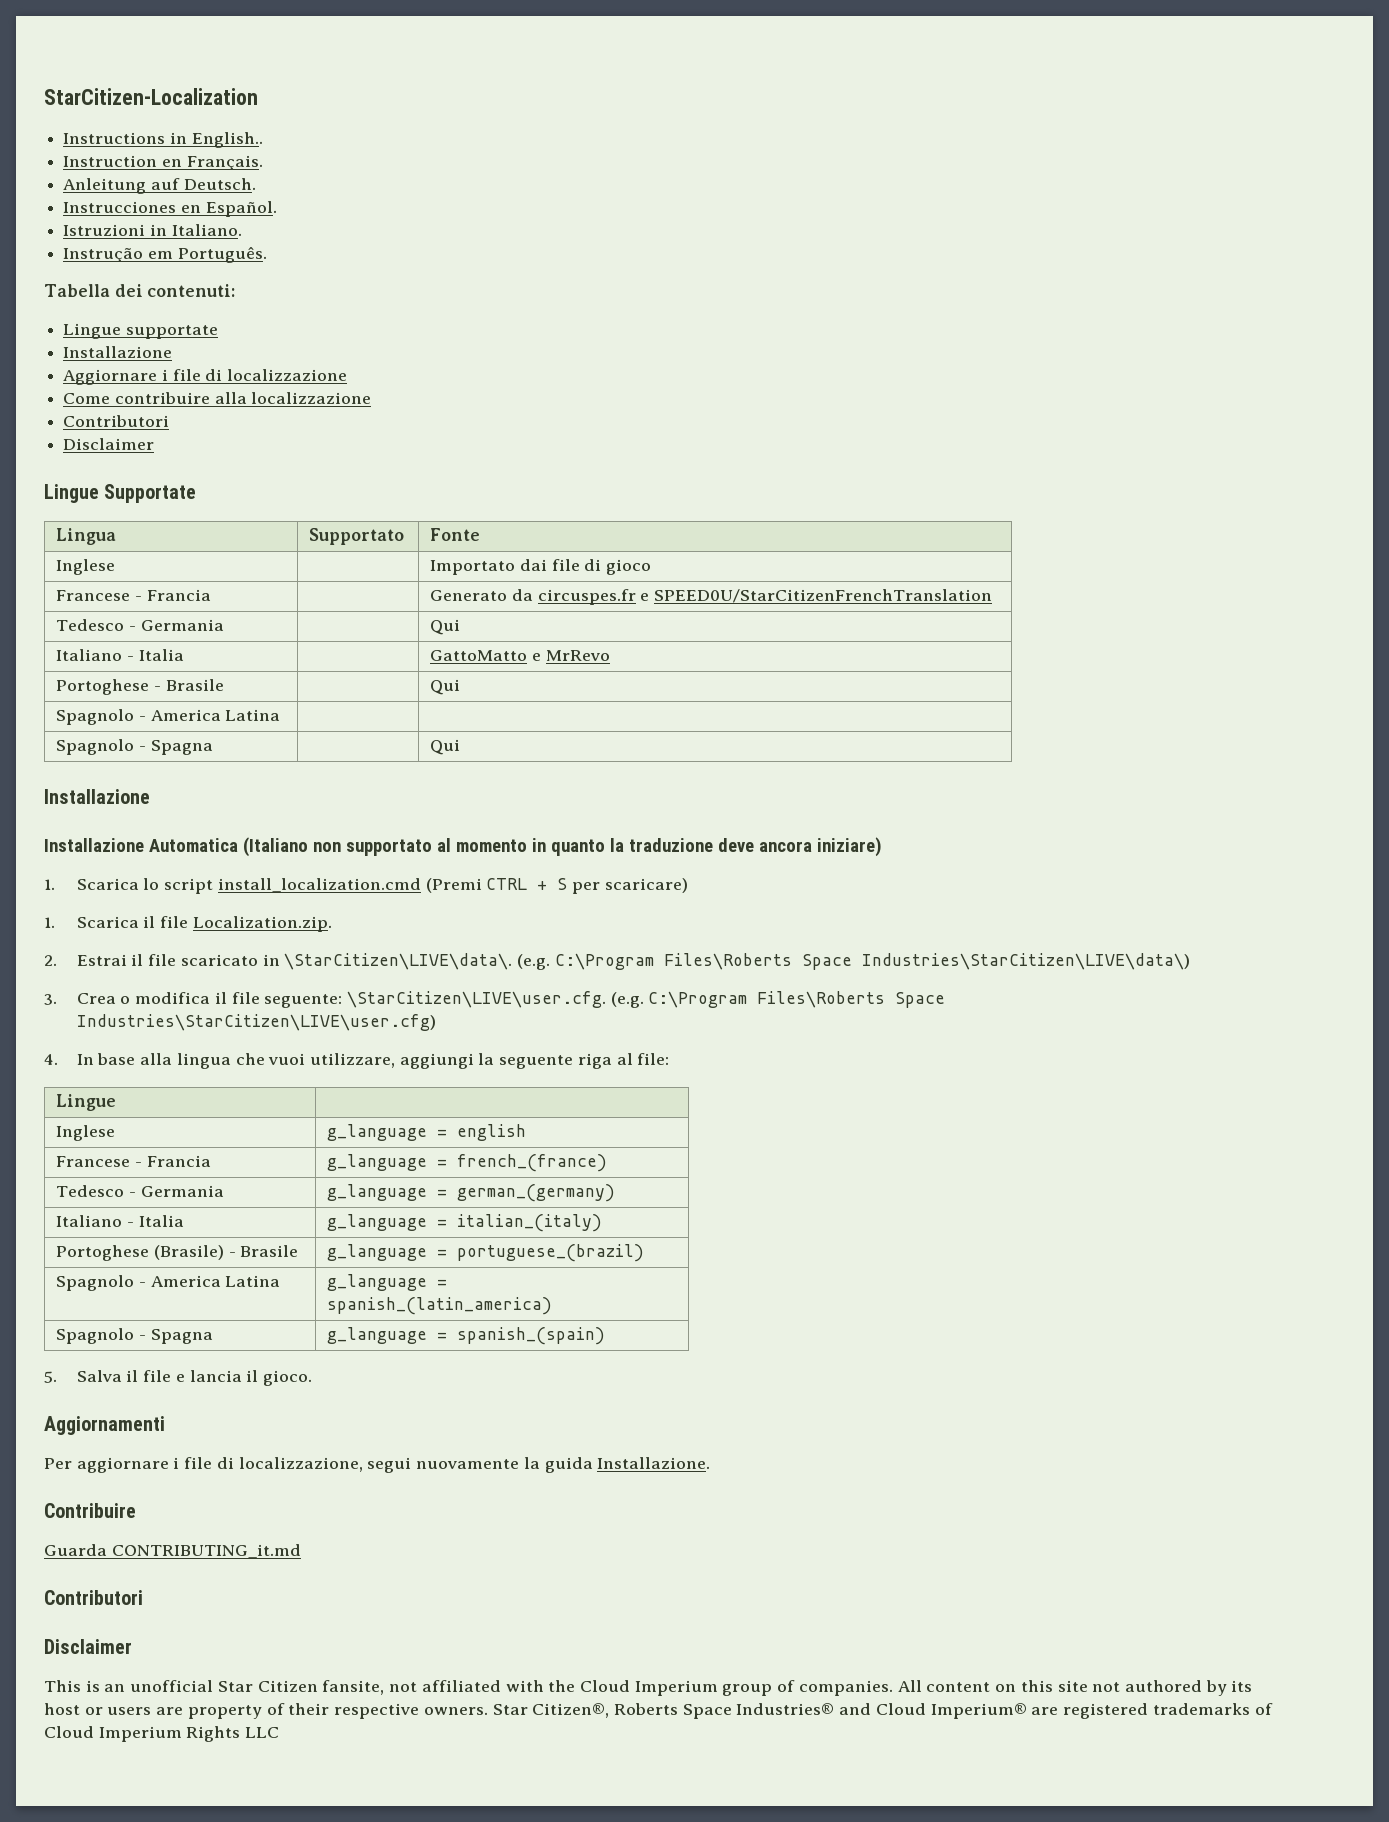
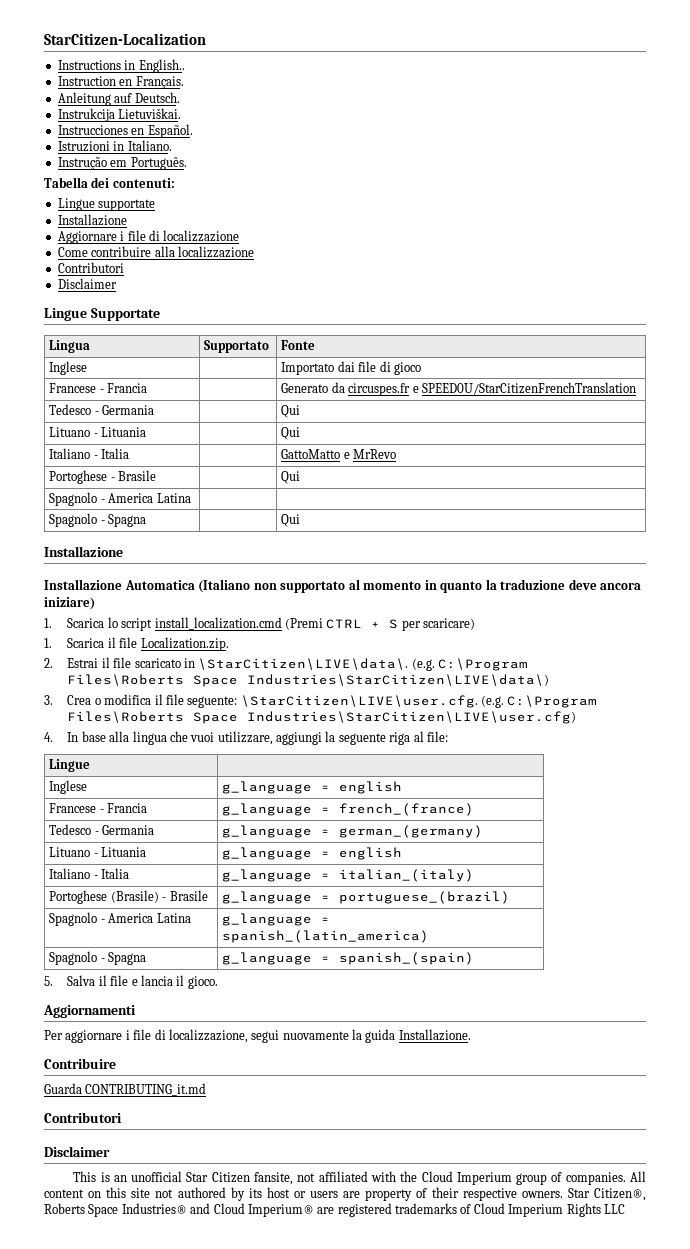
+ Instrukcija Lietuviškai.
+ Lituano - Lituania | | Qui
+ Lituano - Lituania | g_language = english

